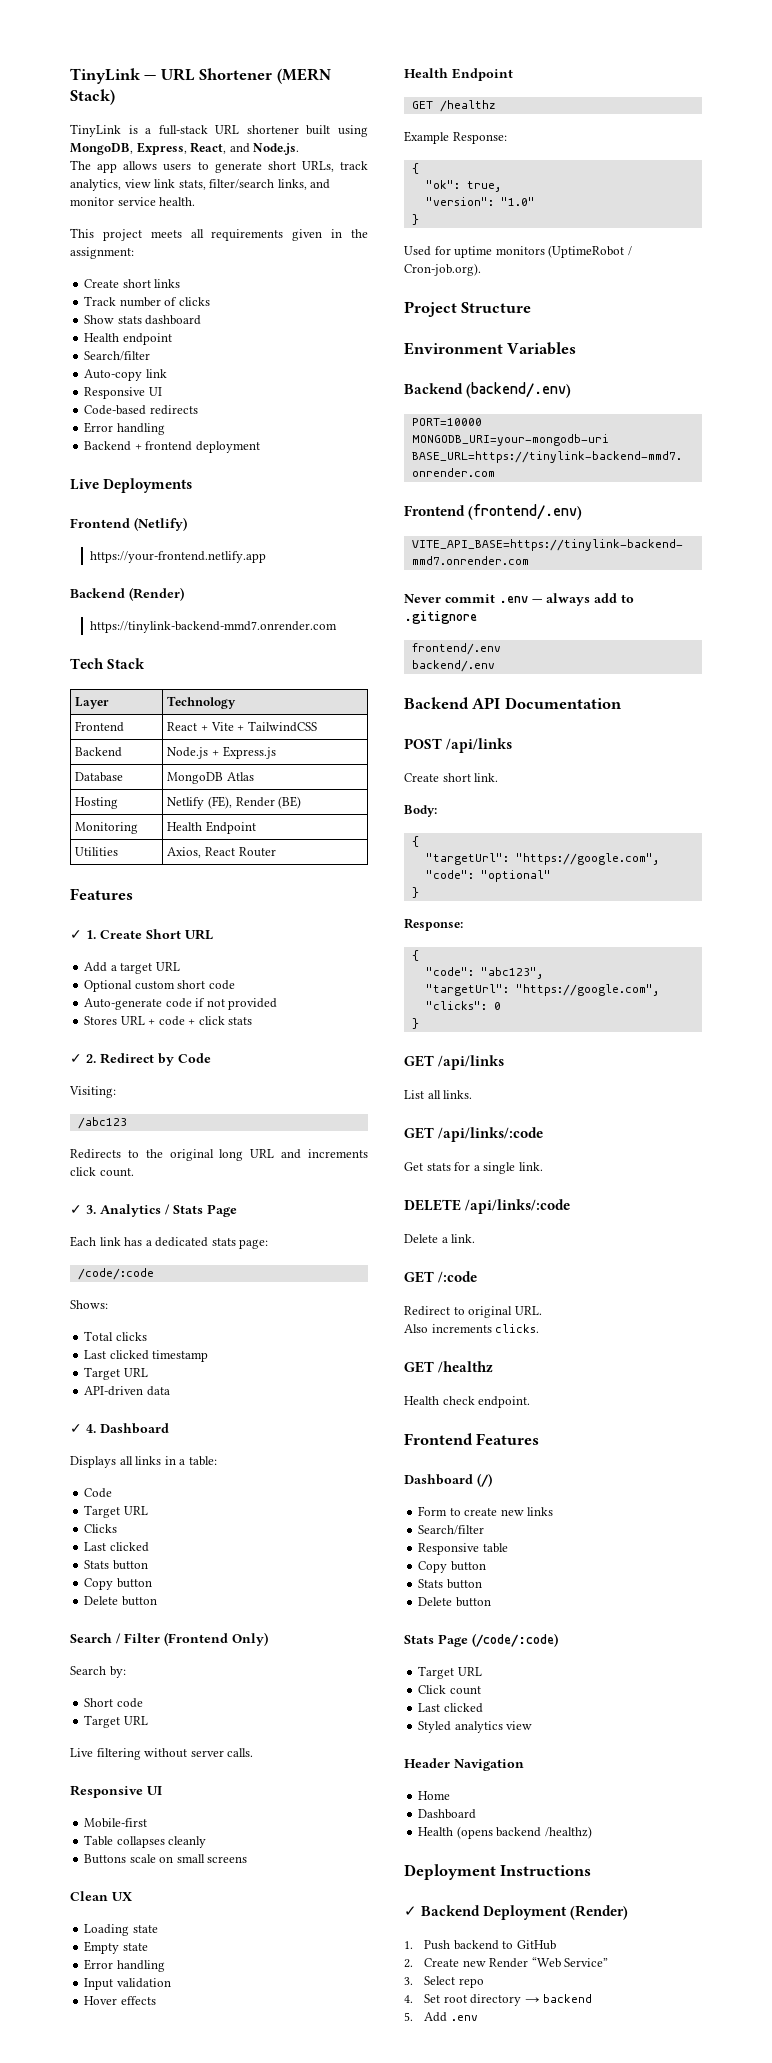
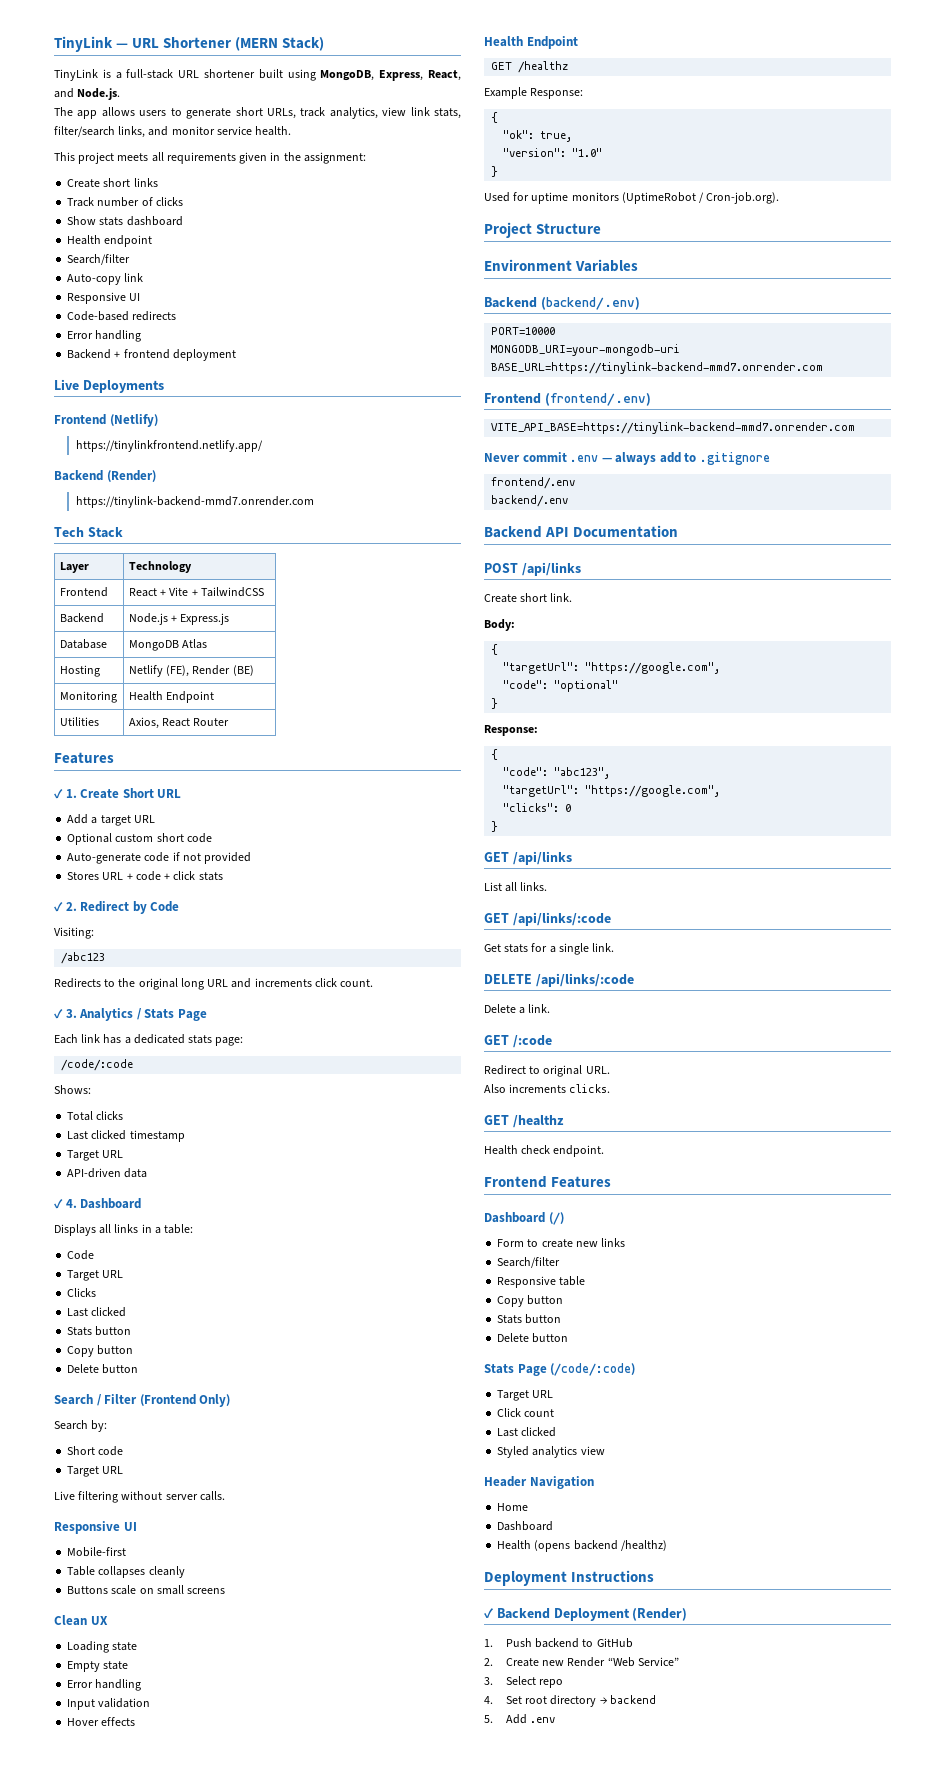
- https://your-frontend.netlify.app
+ https://tinylinkfrontend.netlify.app/

